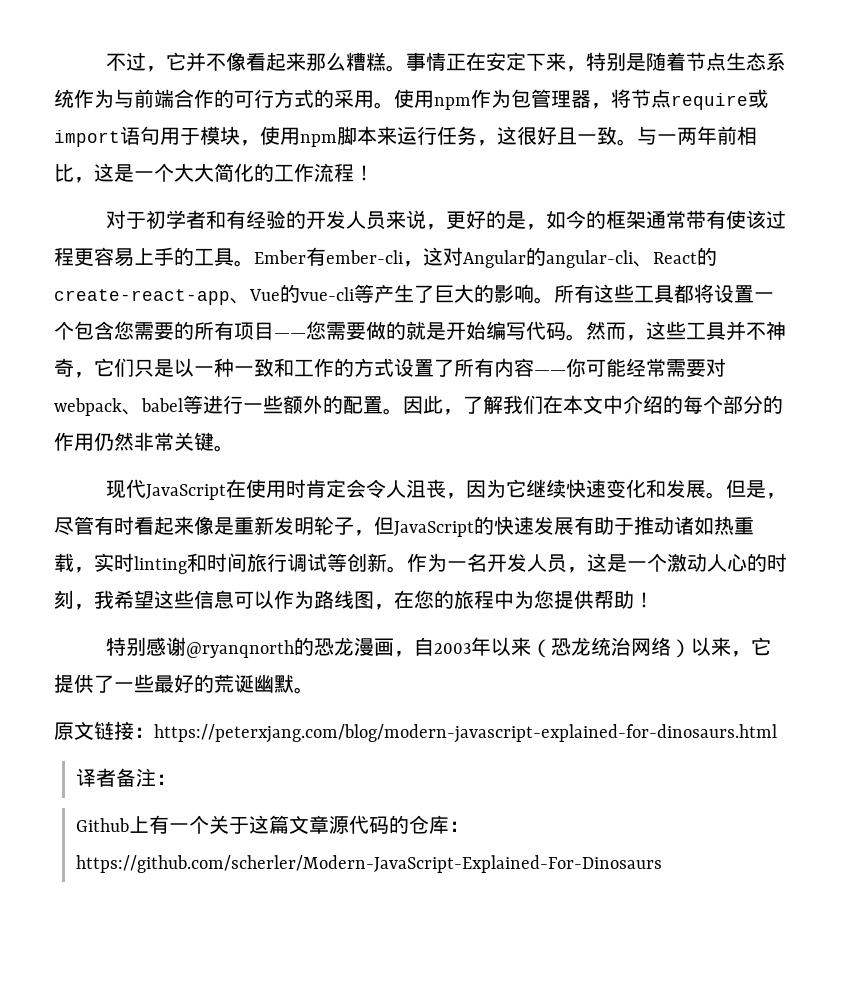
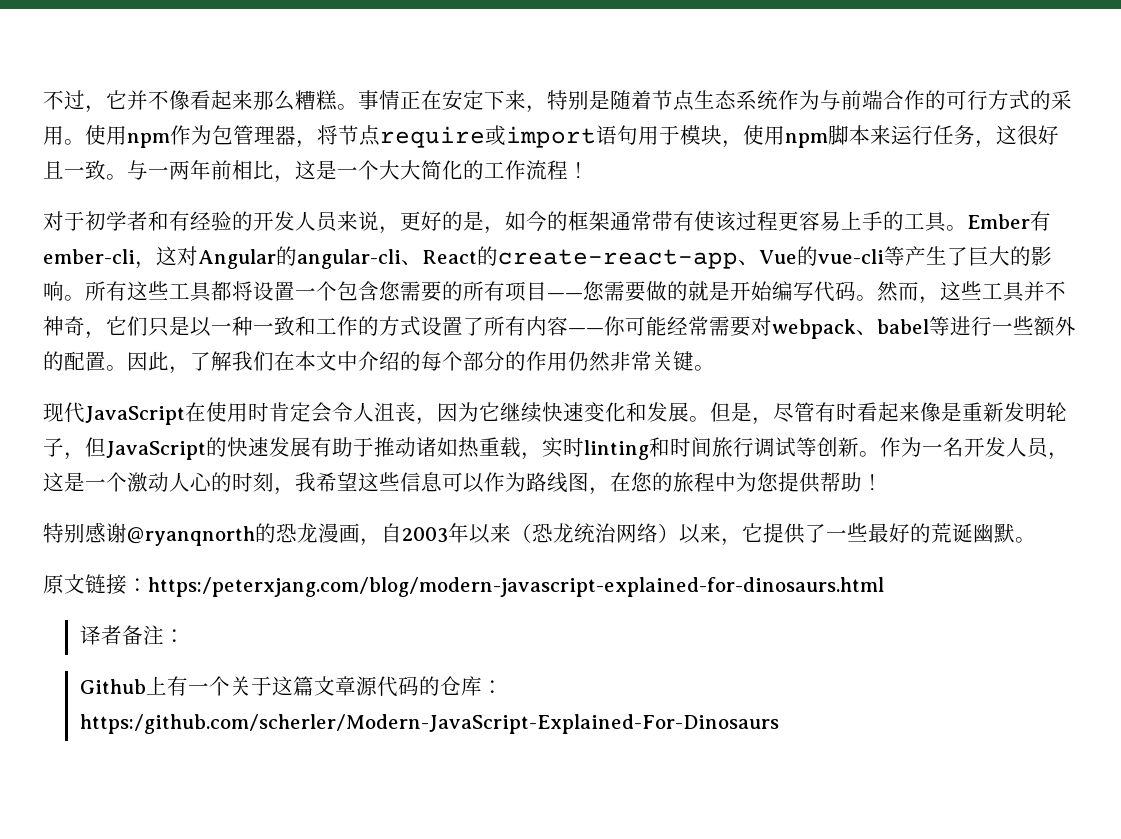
- 原文链接：https://peterxjang.com/blog/modern-javascript-explained-for-dinosaurs.html
+ 原文链接：https:/peterxjang.com/blog/modern-javascript-explained-for-dinosaurs.html
- Github上有一个关于这篇文章源代码的仓库：https://github.com/scherler/Modern-JavaScript-Explained-For-Dinosaurs
+ Github上有一个关于这篇文章源代码的仓库：https:/github.com/scherler/Modern-JavaScript-Explained-For-Dinosaurs

